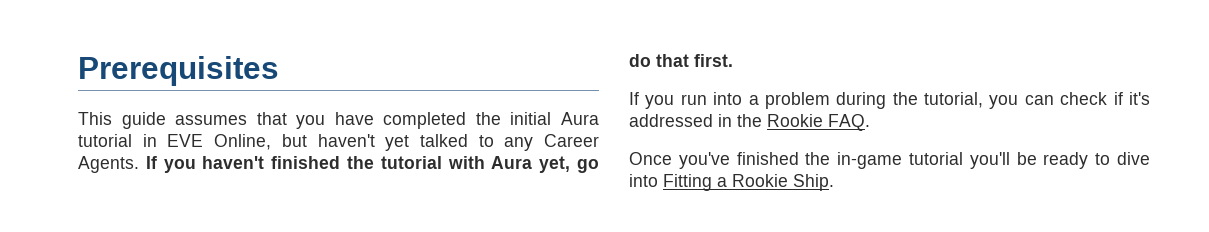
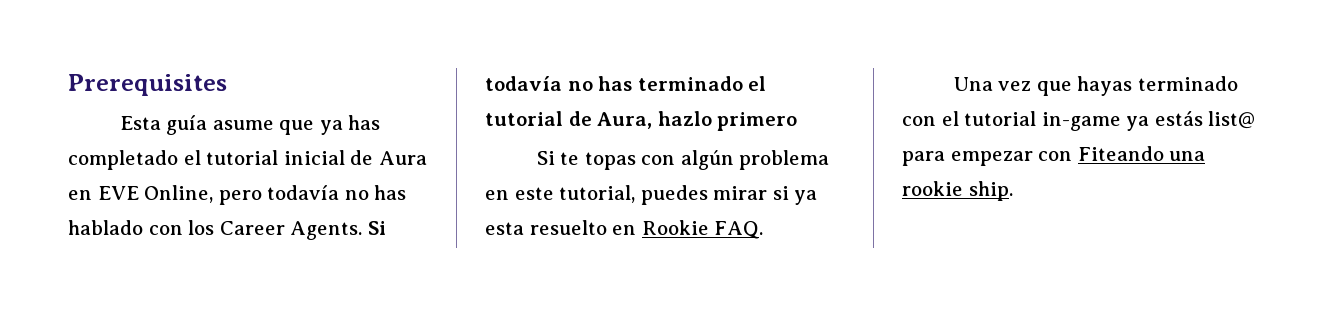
- This guide assumes that you have completed the initial Aura tutorial in EVE Online, but haven't yet talked to any Career Agents. If you haven't finished the tutorial with Aura yet, go do that first.
- If you run into a problem during the tutorial, you can check if it's addressed in the Rookie FAQ.
- Once you've finished the in-game tutorial you'll be ready to dive into Fitting a Rookie Ship.
+ Esta guía asume que ya has completado el tutorial inicial de Aura en EVE Online, pero todavía no has hablado con los Career Agents. Si todavía no has terminado el tutorial de Aura, hazlo primero
+ Si te topas con algún problema en este tutorial, puedes mirar si ya esta resuelto en Rookie FAQ.
+ Una vez que hayas terminado con el tutorial in-game ya estás list@ para empezar con Fiteando una rookie ship.

